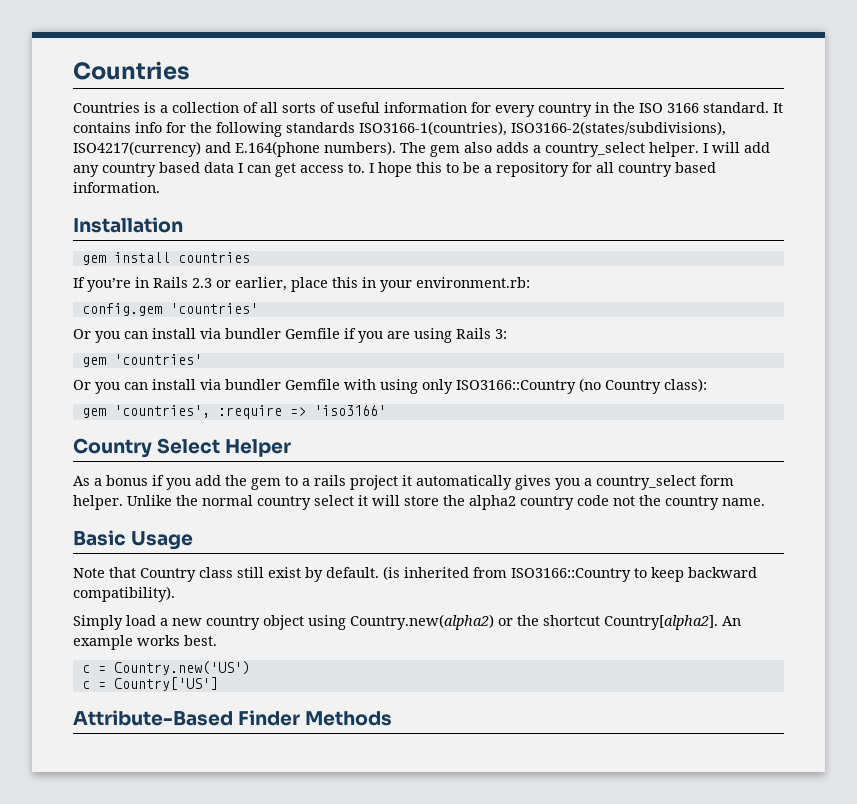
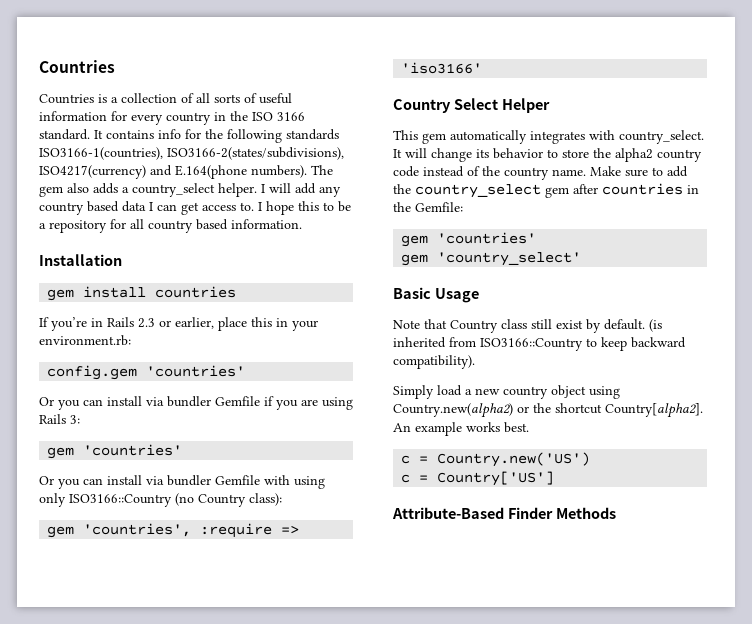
- As a bonus if you add the gem to a rails project it automatically gives you a country_select form helper. Unlike the normal country select it will store the alpha2 country code not the country name.
+ This gem automatically integrates with country_select. It will change its behavior to store the alpha2 country code instead of the country name. Make sure to add the country_select gem after countries in the Gemfile:
+ gem 'countries'
+ gem 'country_select'

